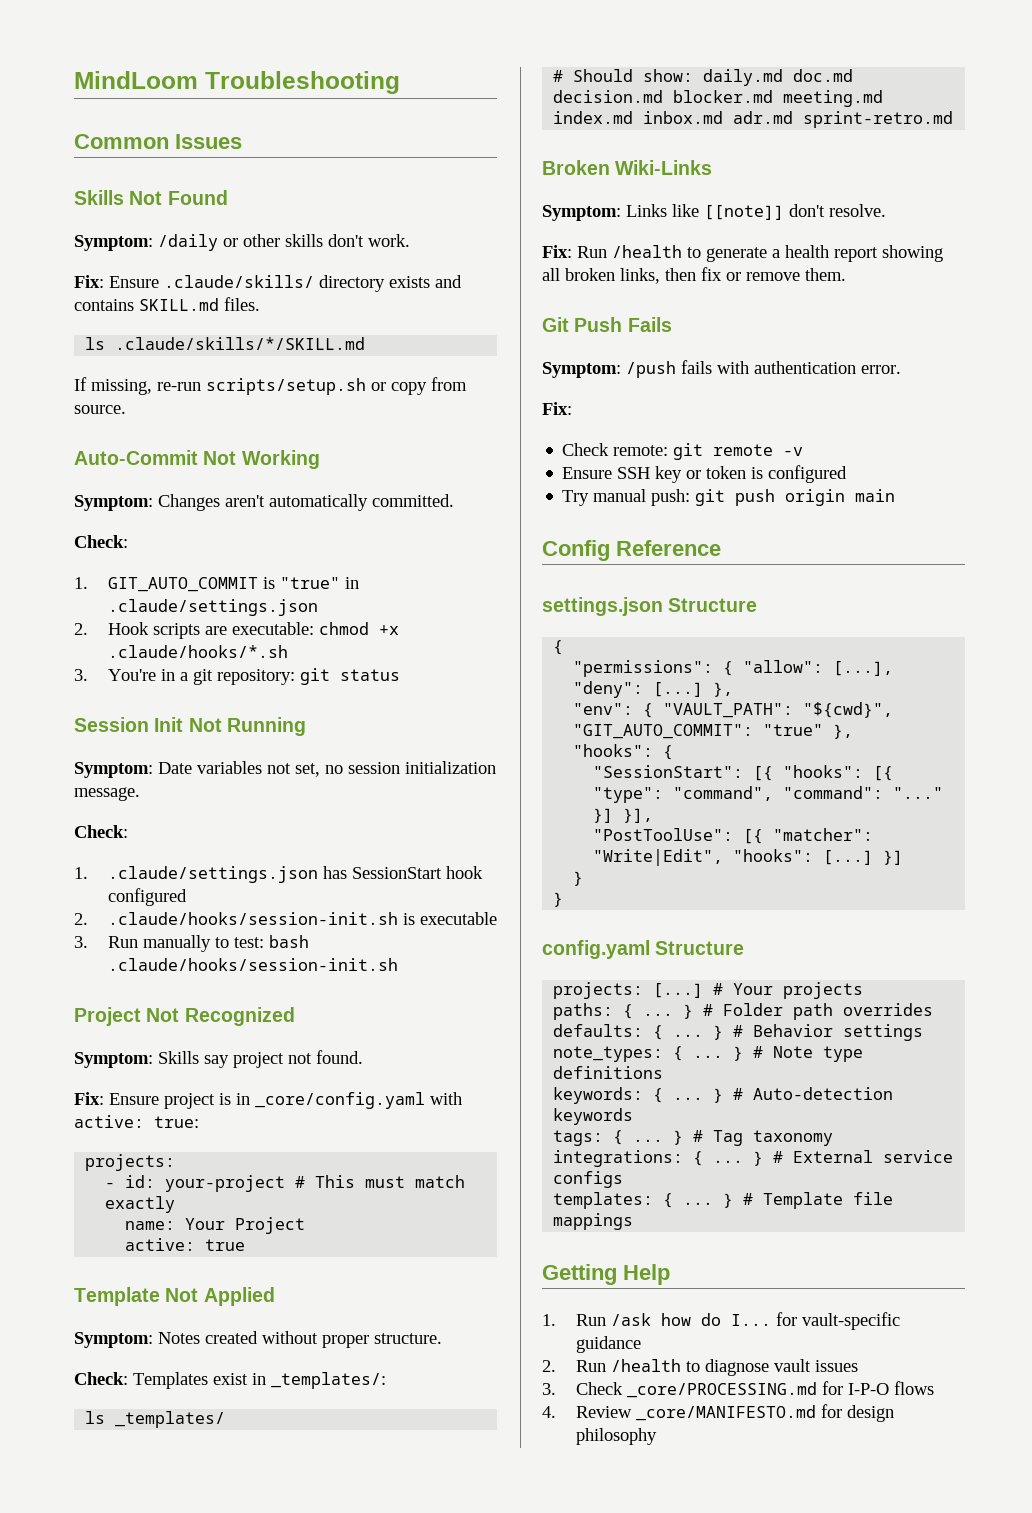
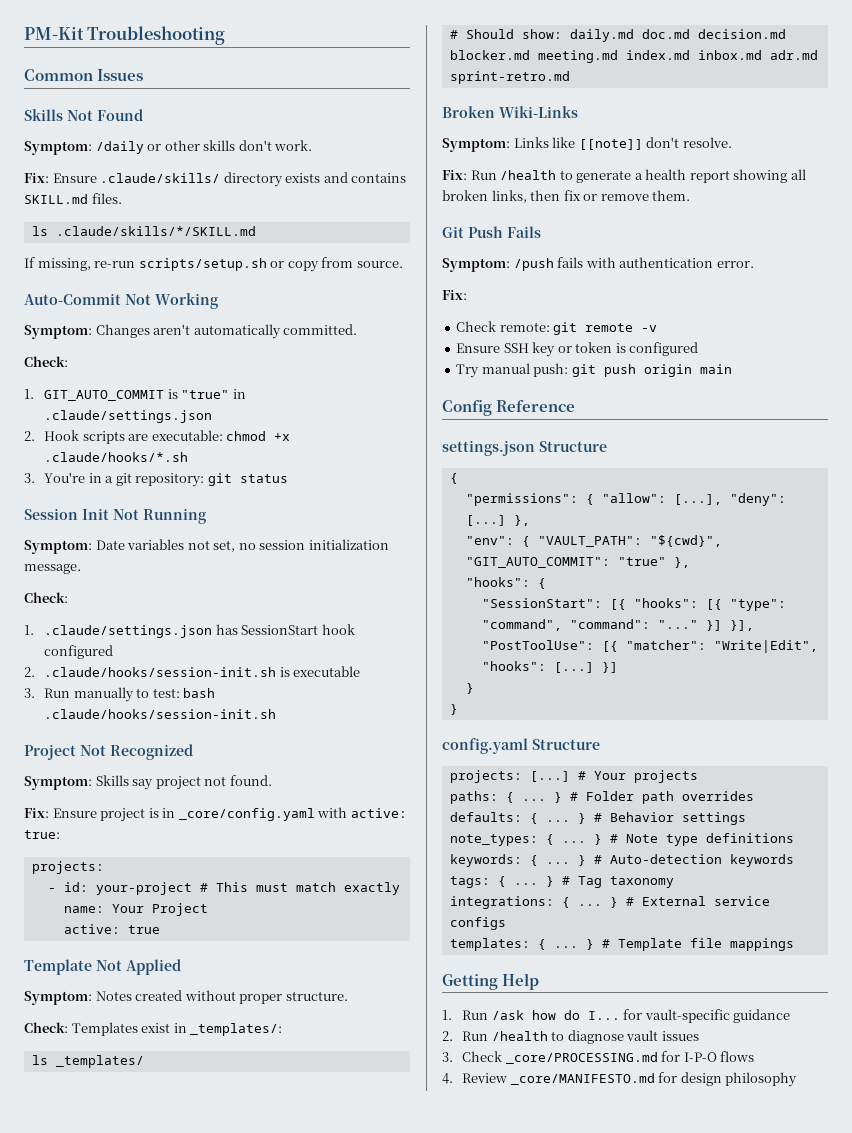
- MindLoom Troubleshooting
+ PM-Kit Troubleshooting

